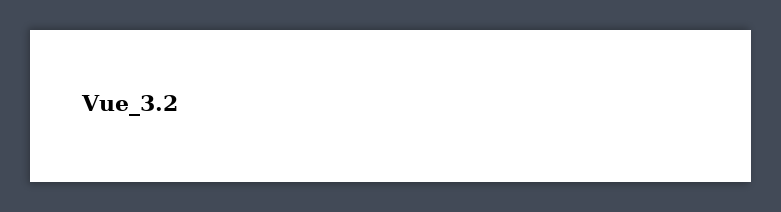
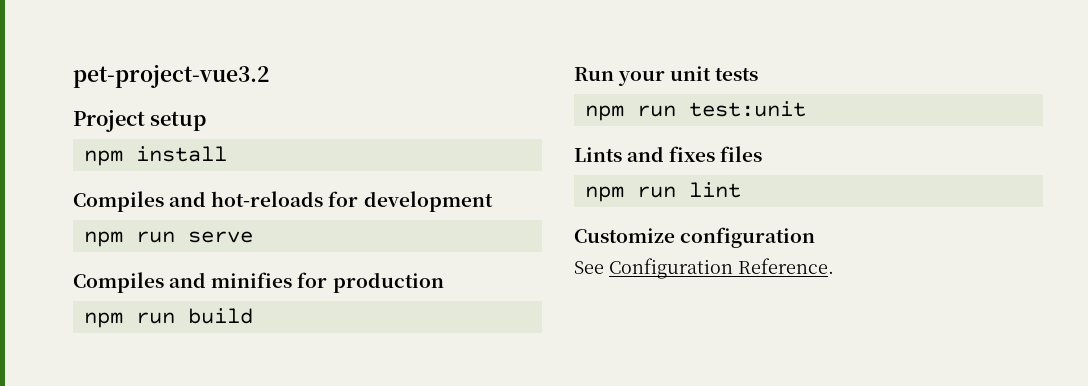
- Vue_3.2
+ pet-project-vue3.2
+ Project setup
+ npm install
+ Compiles and hot-reloads for development
+ npm run serve
+ Compiles and minifies for production
+ npm run build
+ Run your unit tests
+ npm run test:unit
+ Lints and fixes files
+ npm run lint
+ Customize configuration
+ See Configuration Reference.

